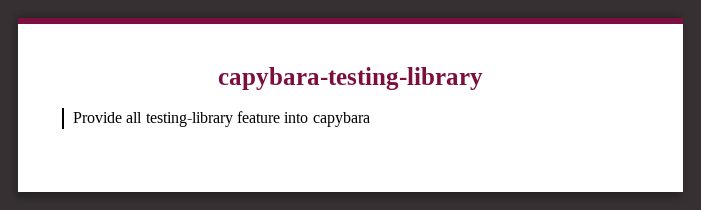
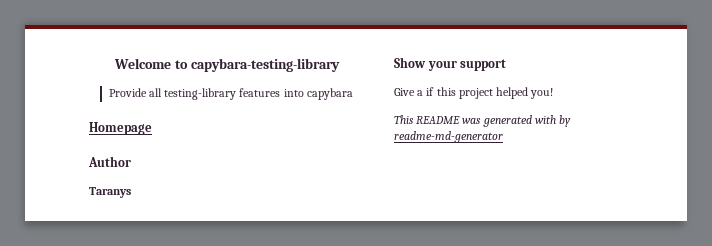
- capybara-testing-library
+ Welcome to capybara-testing-library
- Provide all testing-library feature into capybara
+ Provide all testing-library features into capybara
+ Homepage
+ Author
+ Taranys
+ Show your support
+ Give a if this project helped you!
+ This README was generated with by readme-md-generator

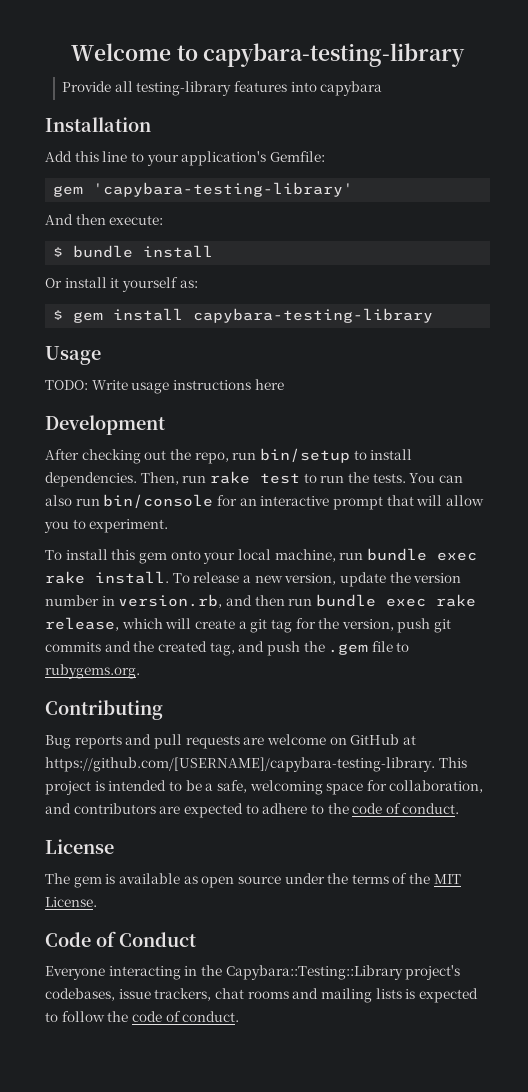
- Homepage
- Author
- Taranys
- Show your support
- Give a if this project helped you!
- This README was generated with by readme-md-generator
+ Installation
+ Add this line to your application's Gemfile:
+ gem 'capybara-testing-library'
+ And then execute:
+ $ bundle install
+ Or install it yourself as:
+ $ gem install capybara-testing-library
+ Usage
+ TODO: Write usage instructions here
+ Development
+ After checking out the repo, run bin/setup to install dependencies. Then, run rake test to run the tests. You can also run bin/console for an interactive prompt that will allow you to experiment.
+ To install this gem onto your local machine, run bundle exec rake install. To release a new version, update the version number in version.rb, and then run bundle exec rake release, which will create a git tag for the version, push git commits and the created tag, and push the .gem file to rubygems.org.
+ Contributing
+ Bug reports and pull requests are welcome on GitHub at https://github.com/[USERNAME]/capybara-testing-library. This project is intended to be a safe, welcoming space for collaboration, and contributors are expected to adhere to the code of conduct.
+ License
+ The gem is available as open source under the terms of the MIT License.
+ Code of Conduct
+ Everyone interacting in the Capybara::Testing::Library project's codebases, issue trackers, chat rooms and mailing lists is expected to follow the code of conduct.

